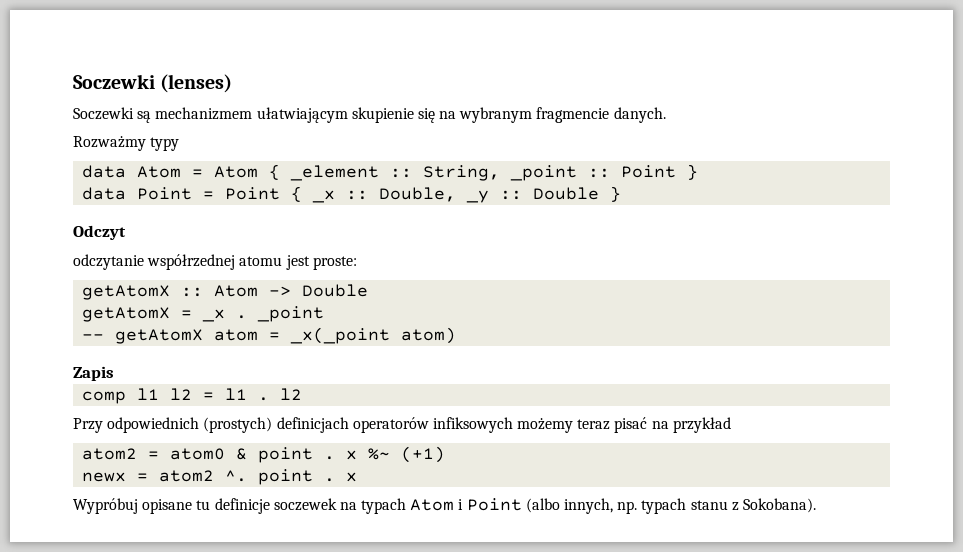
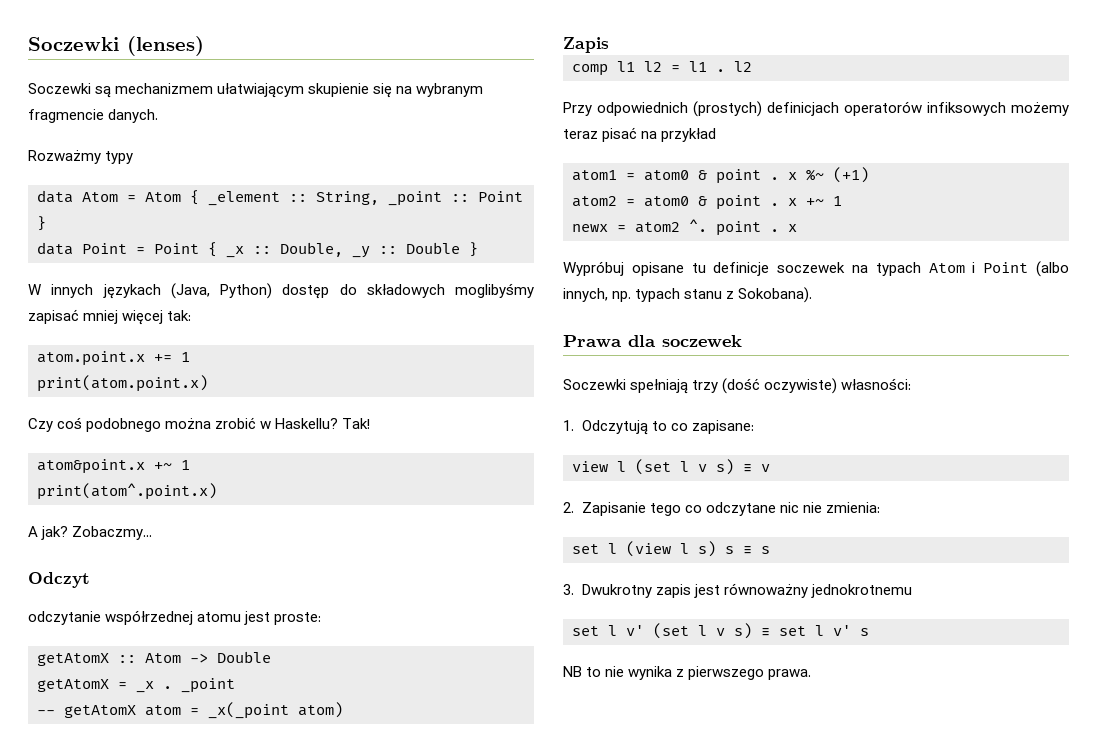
+ W innych językach (Java, Python) dostęp do składowych moglibyśmy zapisać mniej więcej tak:
+ atom.point.x += 1
+ print(atom.point.x)
+ Czy coś podobnego można zrobić w Haskellu? Tak!
+ atom&point.x +~ 1
+ print(atom^.point.x)
+ A jak? Zobaczmy...
- atom2 = atom0 & point . x %~ (+1)
+ atom1 = atom0 & point . x %~ (+1)
+ atom2 = atom0 & point . x +~ 1
+ Prawa dla soczewek
+ Soczewki spełniają trzy (dość oczywiste) własności:
+ 1. Odczytują to co zapisane:
+ view l (set l v s) ≡ v
+ 2. Zapisanie tego co odczytane nic nie zmienia:
+ set l (view l s) s ≡ s
+ 3. Dwukrotny zapis jest równoważny jednokrotnemu
+ set l v' (set l v s) ≡ set l v' s
+ NB to nie wynika z pierwszego prawa.

